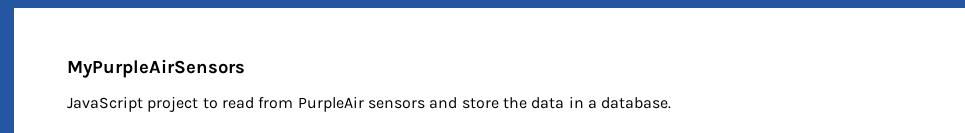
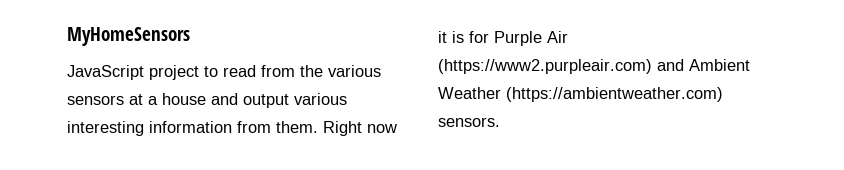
- MyPurpleAirSensors
+ MyHomeSensors
- JavaScript project to read from PurpleAir sensors and store the data in a database.
+ JavaScript project to read from the various sensors at a house and output various interesting information from them. Right now it is for Purple Air (https://www2.purpleair.com) and Ambient Weather (https://ambientweather.com) sensors.

